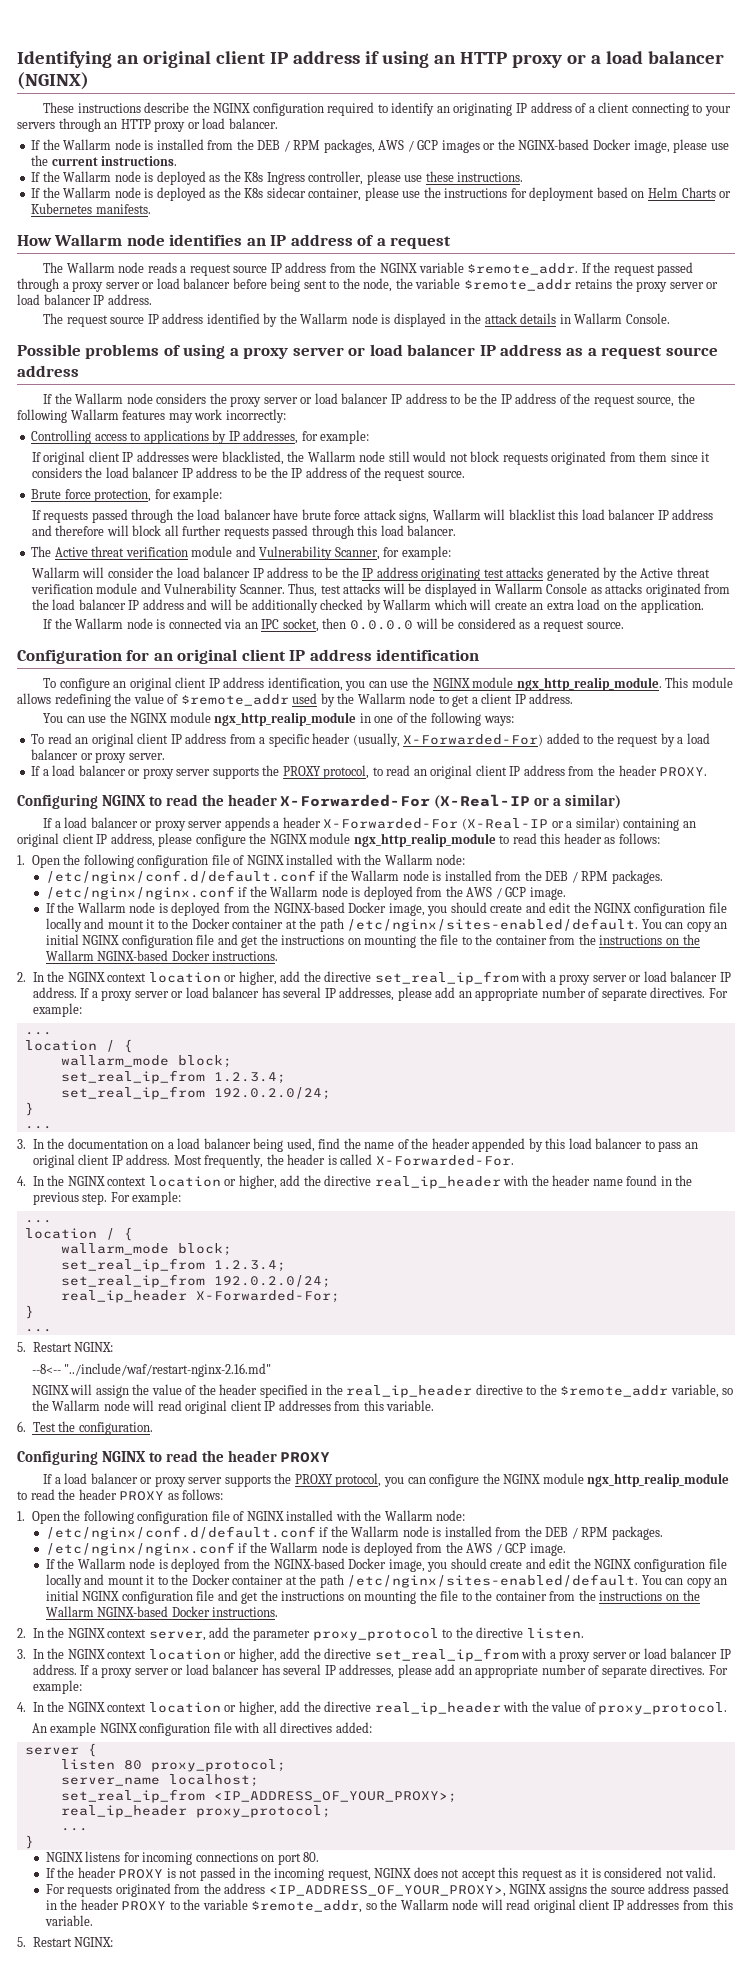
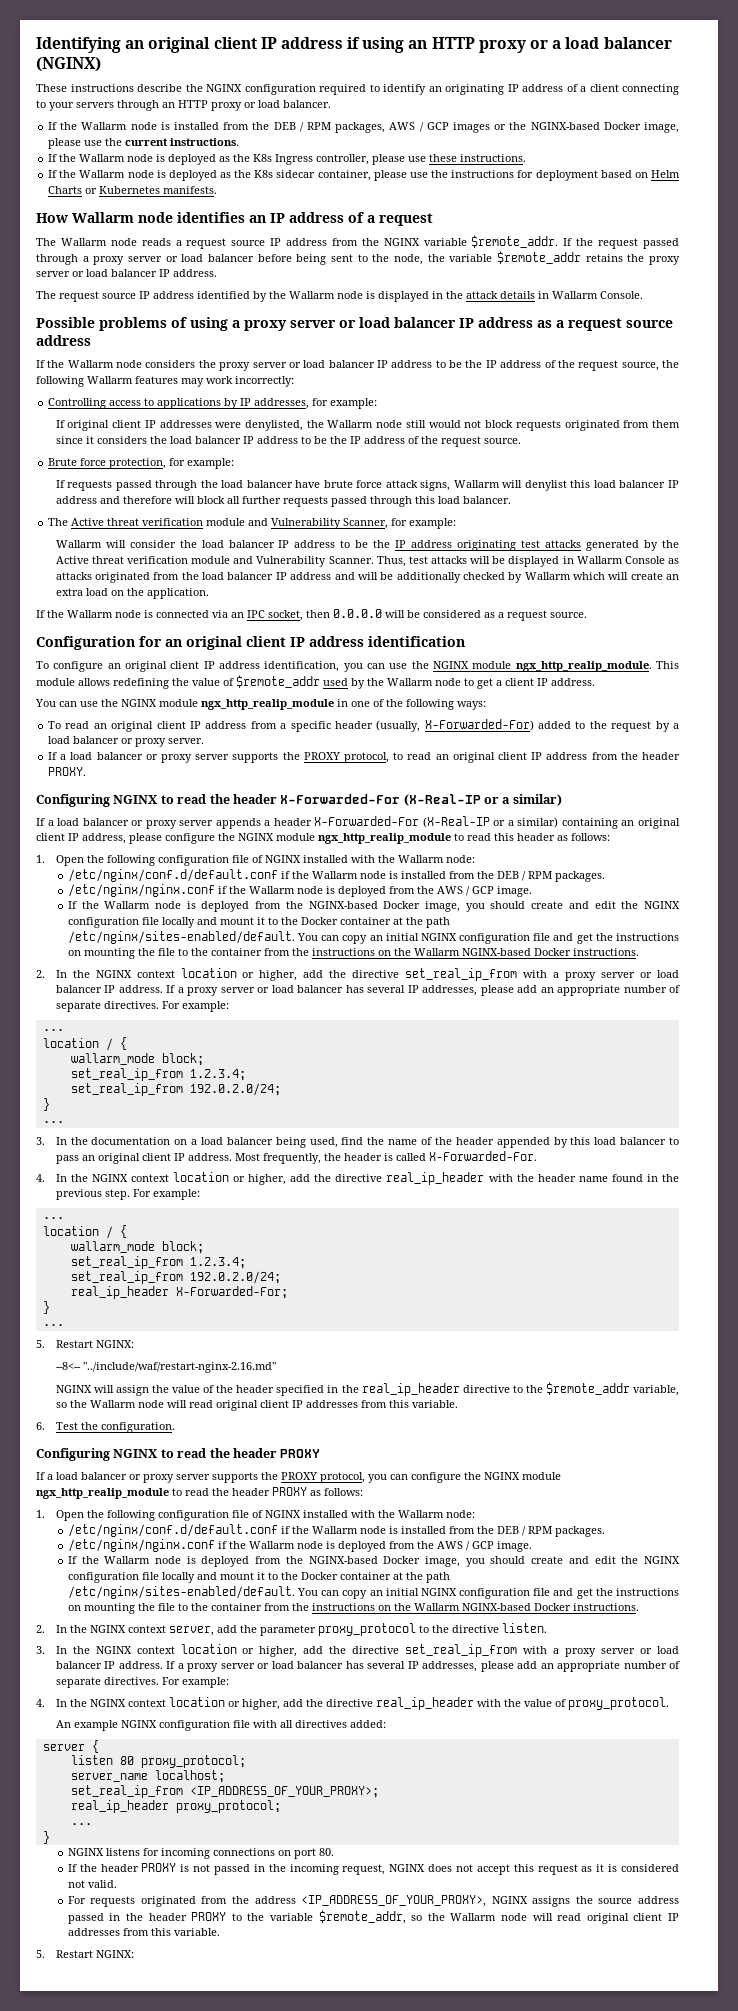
- If original client IP addresses were blacklisted, the Wallarm node still would not block requests originated from them since it considers the load balancer IP address to be the IP address of the request source.
+ If original client IP addresses were denylisted, the Wallarm node still would not block requests originated from them since it considers the load balancer IP address to be the IP address of the request source.
- If requests passed through the load balancer have brute force attack signs, Wallarm will blacklist this load balancer IP address and therefore will block all further requests passed through this load balancer.
+ If requests passed through the load balancer have brute force attack signs, Wallarm will denylist this load balancer IP address and therefore will block all further requests passed through this load balancer.

